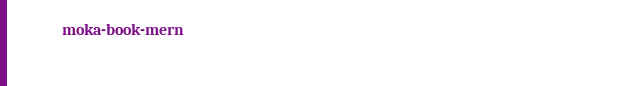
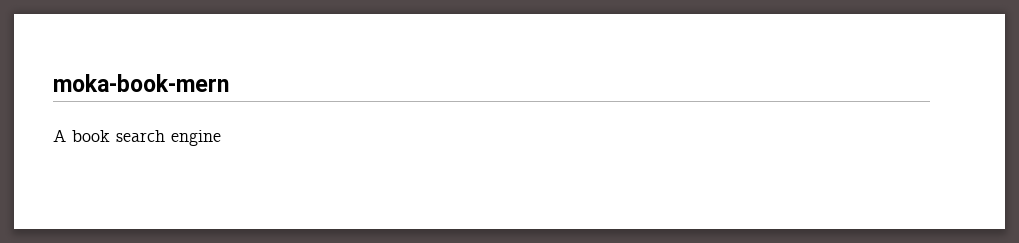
+ A book search engine

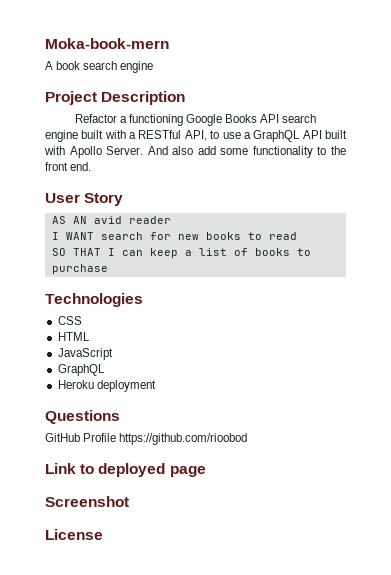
- moka-book-mern
+ Moka-book-mern
+ Project Description
+ Refactor a functioning Google Books API search engine built with a RESTful API, to use a GraphQL API built with Apollo Server. And also add some functionality to the front end.
+ User Story
+ AS AN avid reader
+ I WANT search for new books to read
+ SO THAT I can keep a list of books to purchase
+ Technologies
+ CSS
+ HTML
+ JavaScript
+ GraphQL
+ Heroku deployment
+ Questions
+ GitHub Profile https://github.com/rioobod
+ Link to deployed page
+ Screenshot
+ License

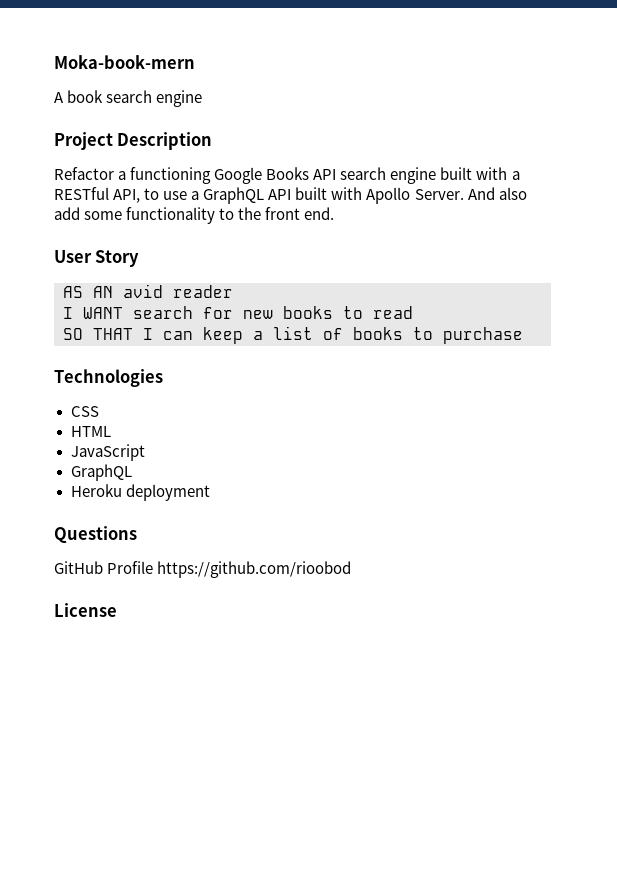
- Link to deployed page
- Screenshot

